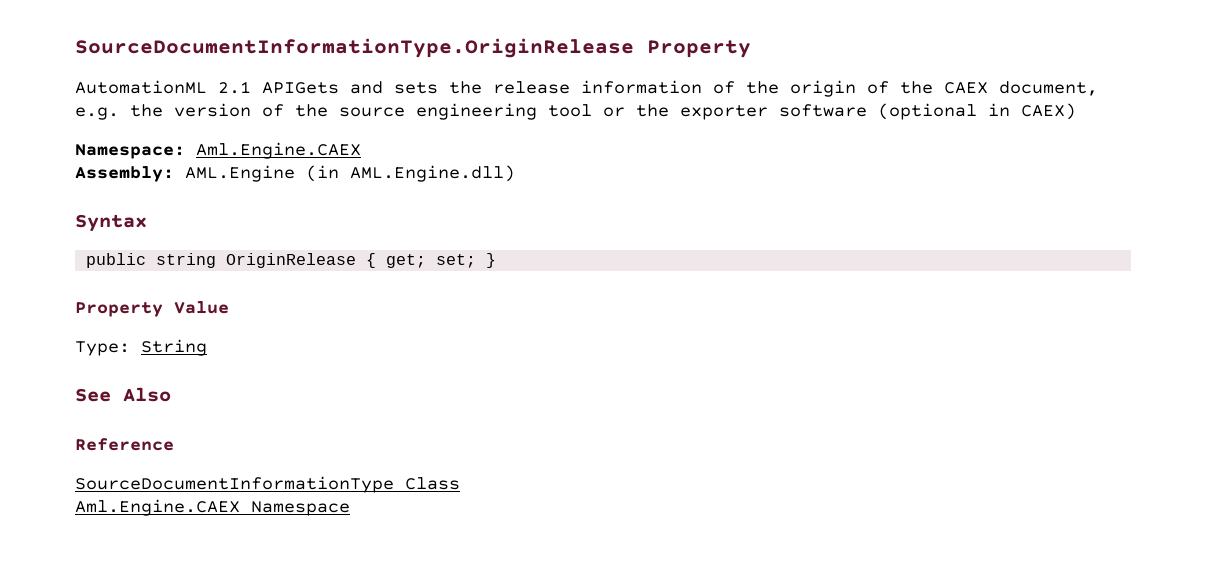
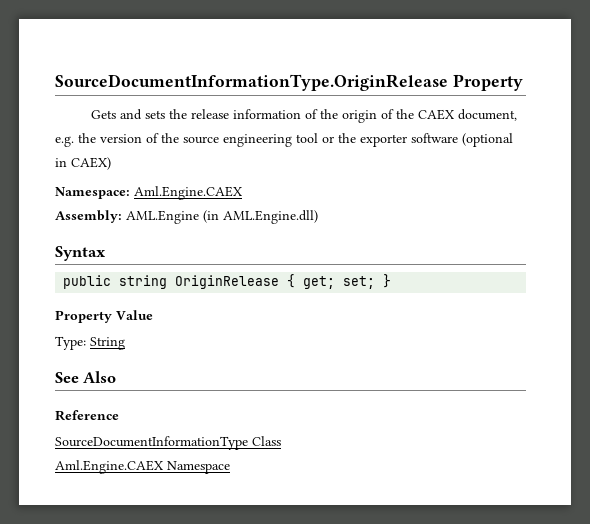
- AutomationML 2.1 APIGets and sets the release information of the origin of the CAEX document, e.g. the version of the source engineering tool or the exporter software (optional in CAEX)
+ Gets and sets the release information of the origin of the CAEX document, e.g. the version of the source engineering tool or the exporter software (optional in CAEX)

